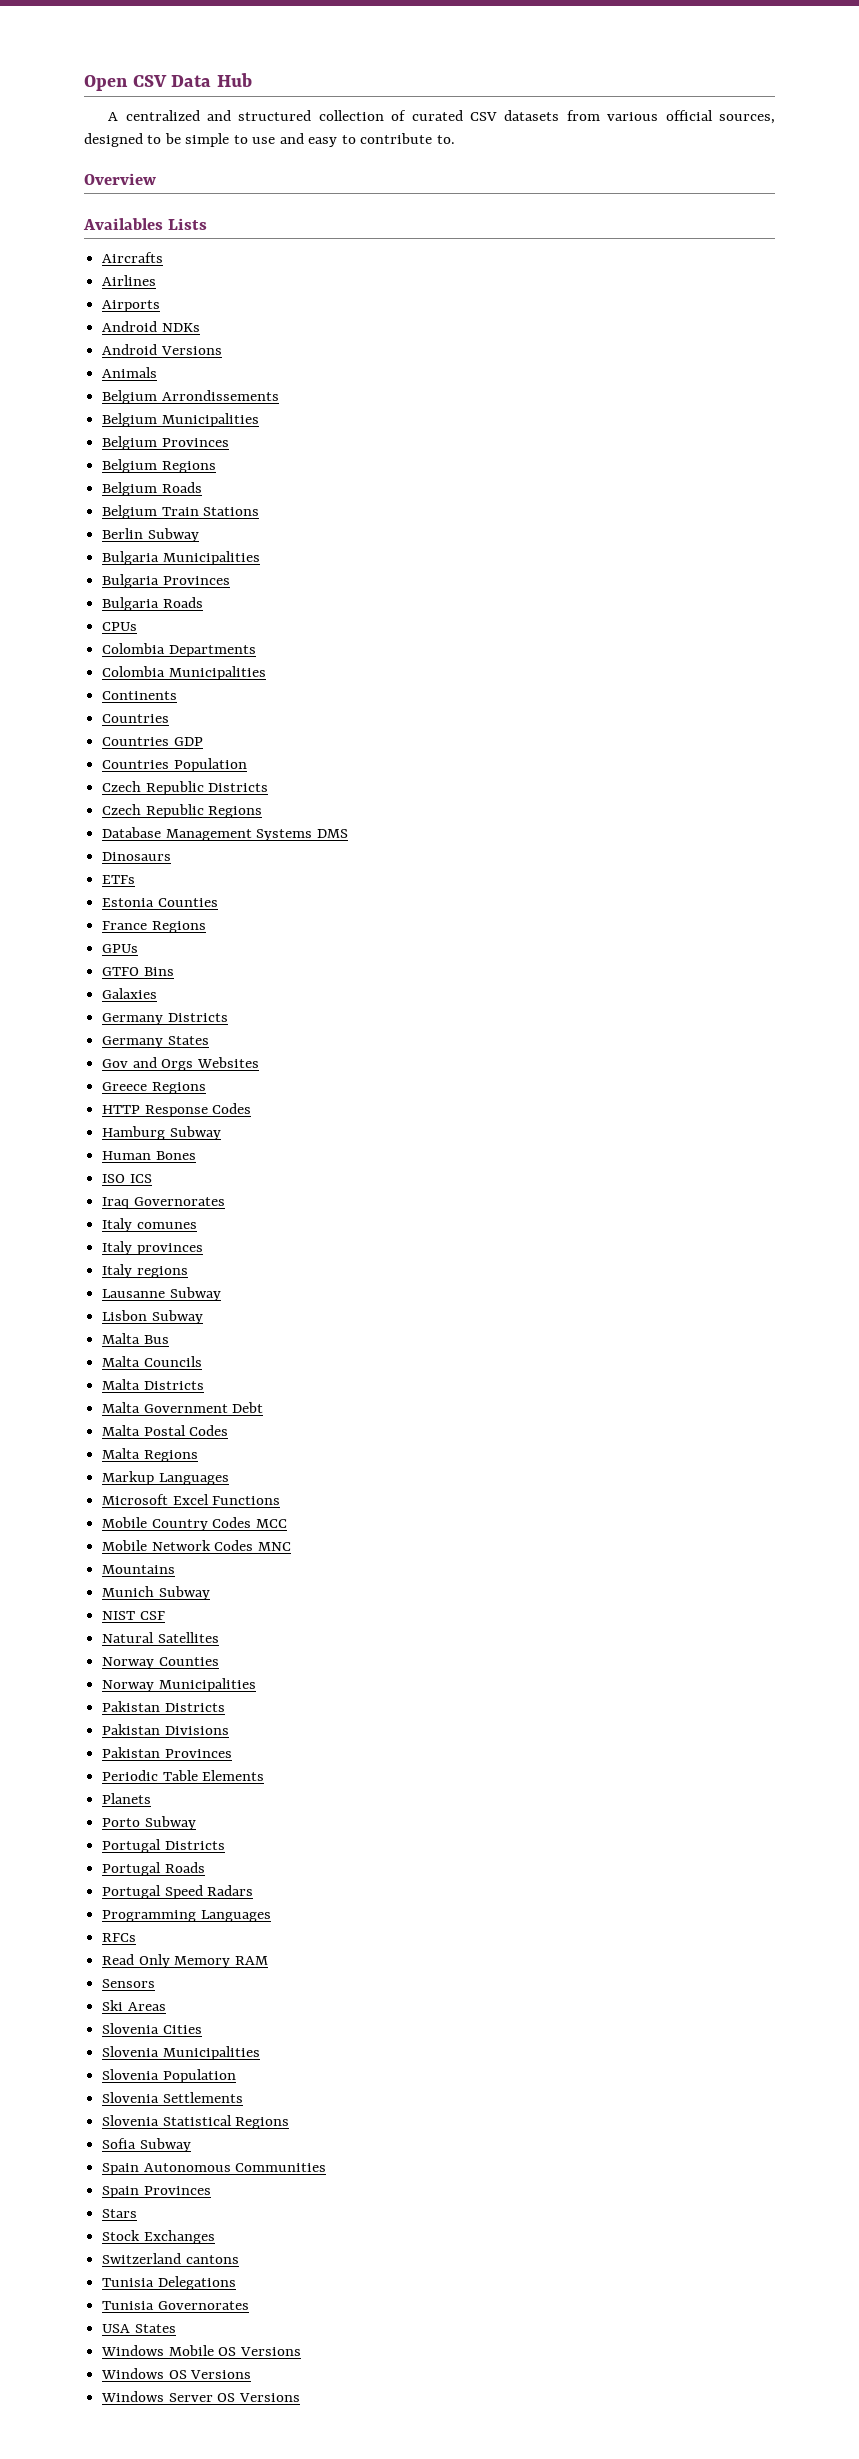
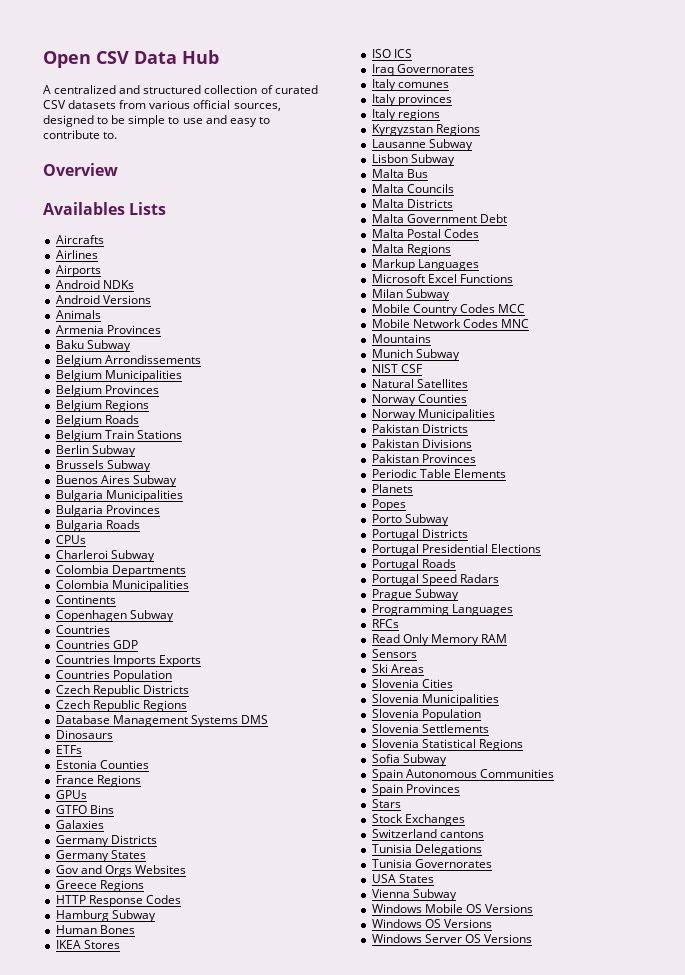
+ Armenia Provinces
+ Baku Subway
+ Brussels Subway
+ Buenos Aires Subway
+ Charleroi Subway
+ Copenhagen Subway
+ Countries Imports Exports
+ IKEA Stores
+ Kyrgyzstan Regions
+ Milan Subway
+ Popes
+ Portugal Presidential Elections
+ Prague Subway
+ Vienna Subway

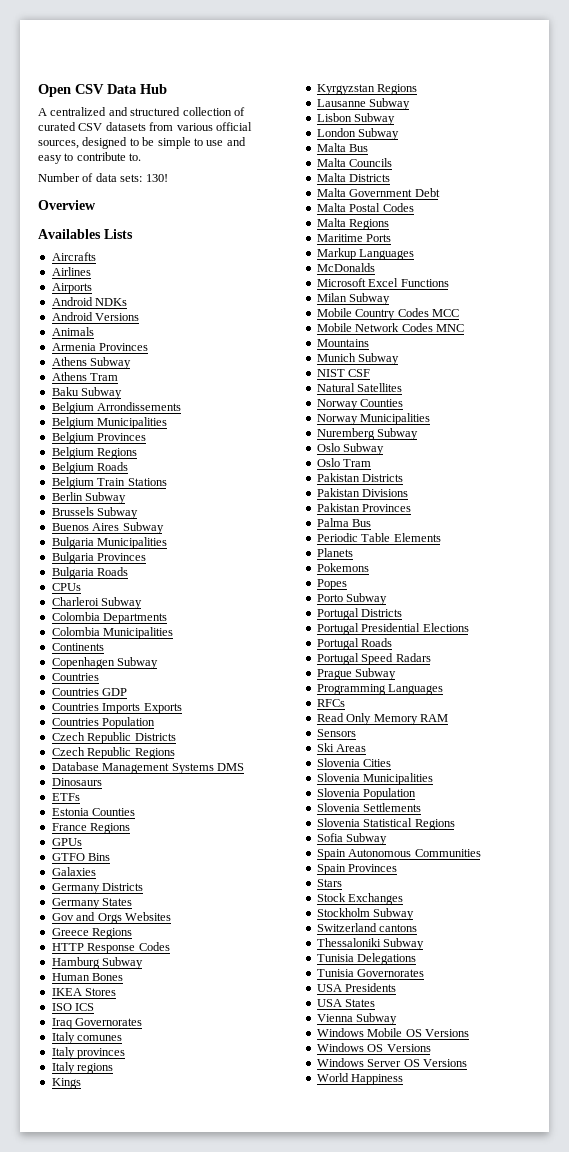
+ Number of data sets: 130!
+ Athens Subway
+ Athens Tram
+ Kings
+ London Subway
+ Maritime Ports
+ McDonalds
+ Nuremberg Subway
+ Oslo Subway
+ Oslo Tram
+ Palma Bus
+ Pokemons
+ Stockholm Subway
+ Thessaloniki Subway
+ USA Presidents
+ World Happiness

